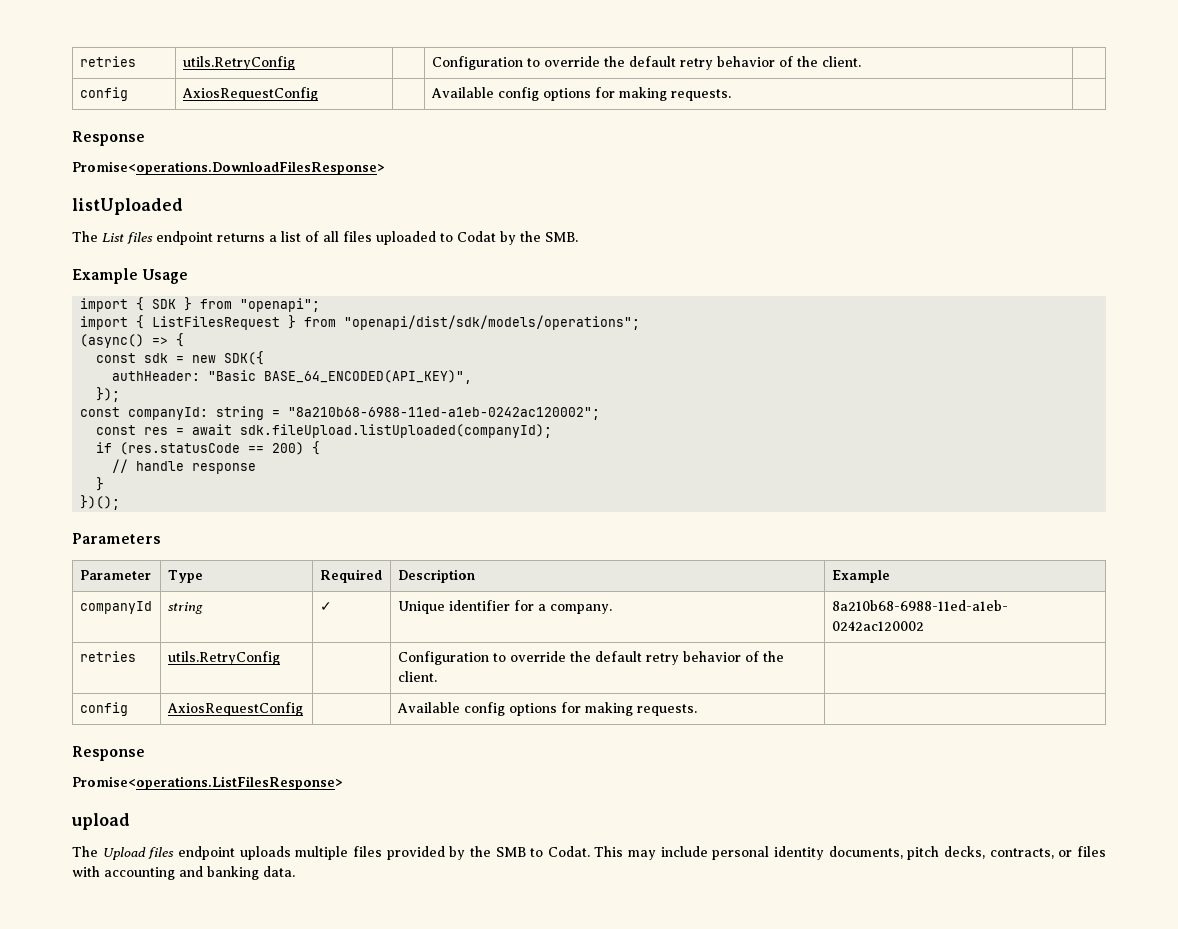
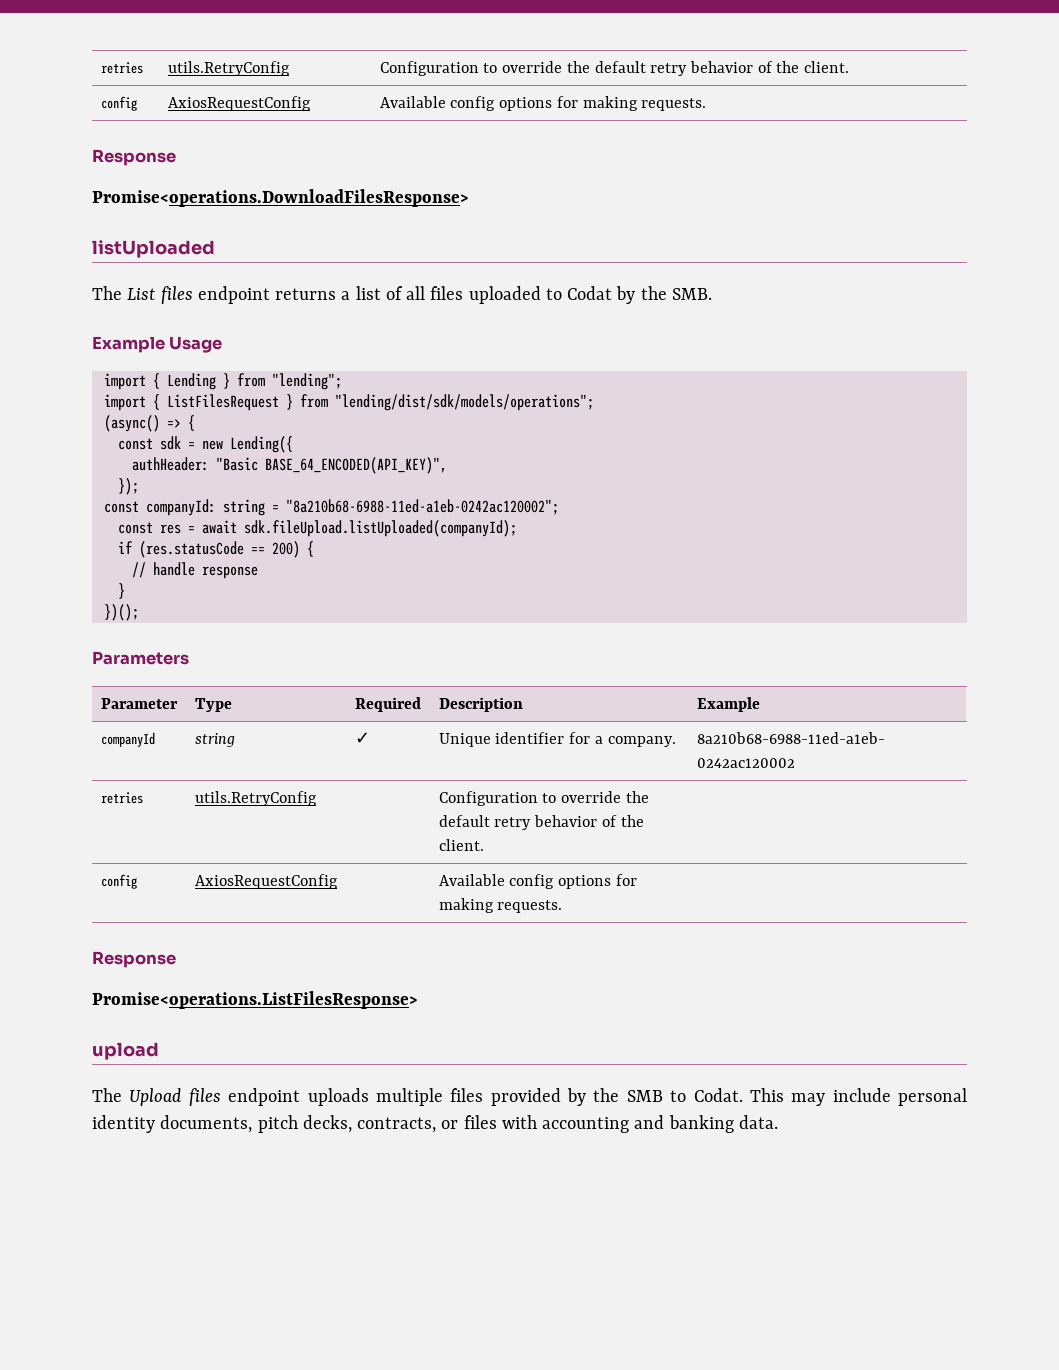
- import { SDK } from "openapi";
+ import { Lending } from "lending";
- import { ListFilesRequest } from "openapi/dist/sdk/models/operations";
+ import { ListFilesRequest } from "lending/dist/sdk/models/operations";
- const sdk = new SDK({
+ const sdk = new Lending({

